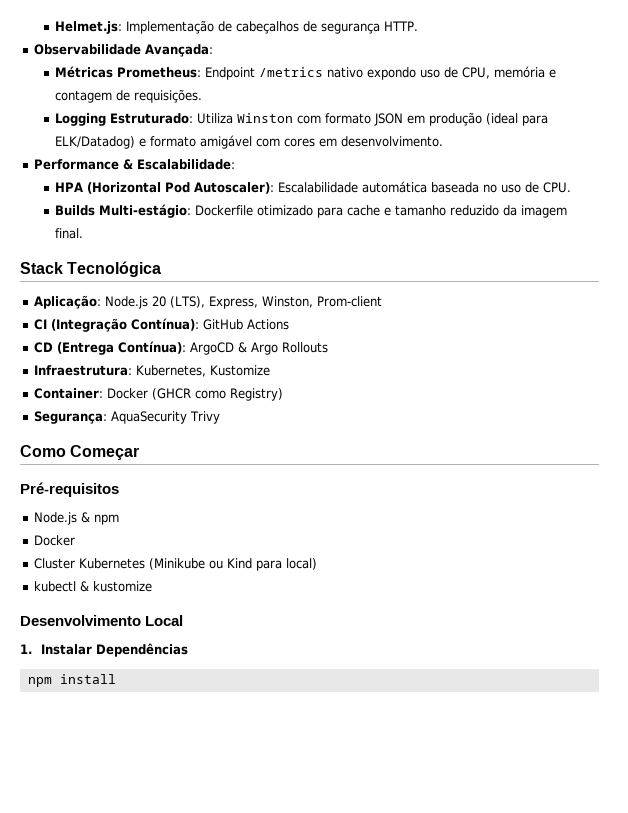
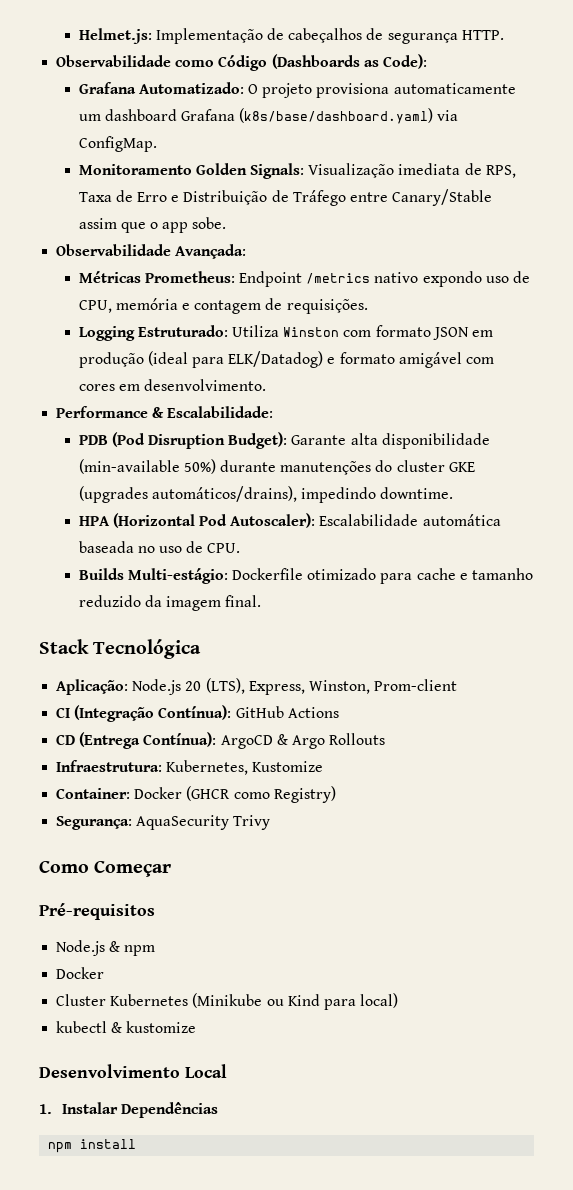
+ Observabilidade como Código (Dashboards as Code):
+ Grafana Automatizado: O projeto provisiona automaticamente um dashboard Grafana (k8s/base/dashboard.yaml) via ConfigMap.
+ Monitoramento Golden Signals: Visualização imediata de RPS, Taxa de Erro e Distribuição de Tráfego entre Canary/Stable assim que o app sobe.
+ PDB (Pod Disruption Budget): Garante alta disponibilidade (min-available 50%) durante manutenções do cluster GKE (upgrades automáticos/drains), impedindo downtime.

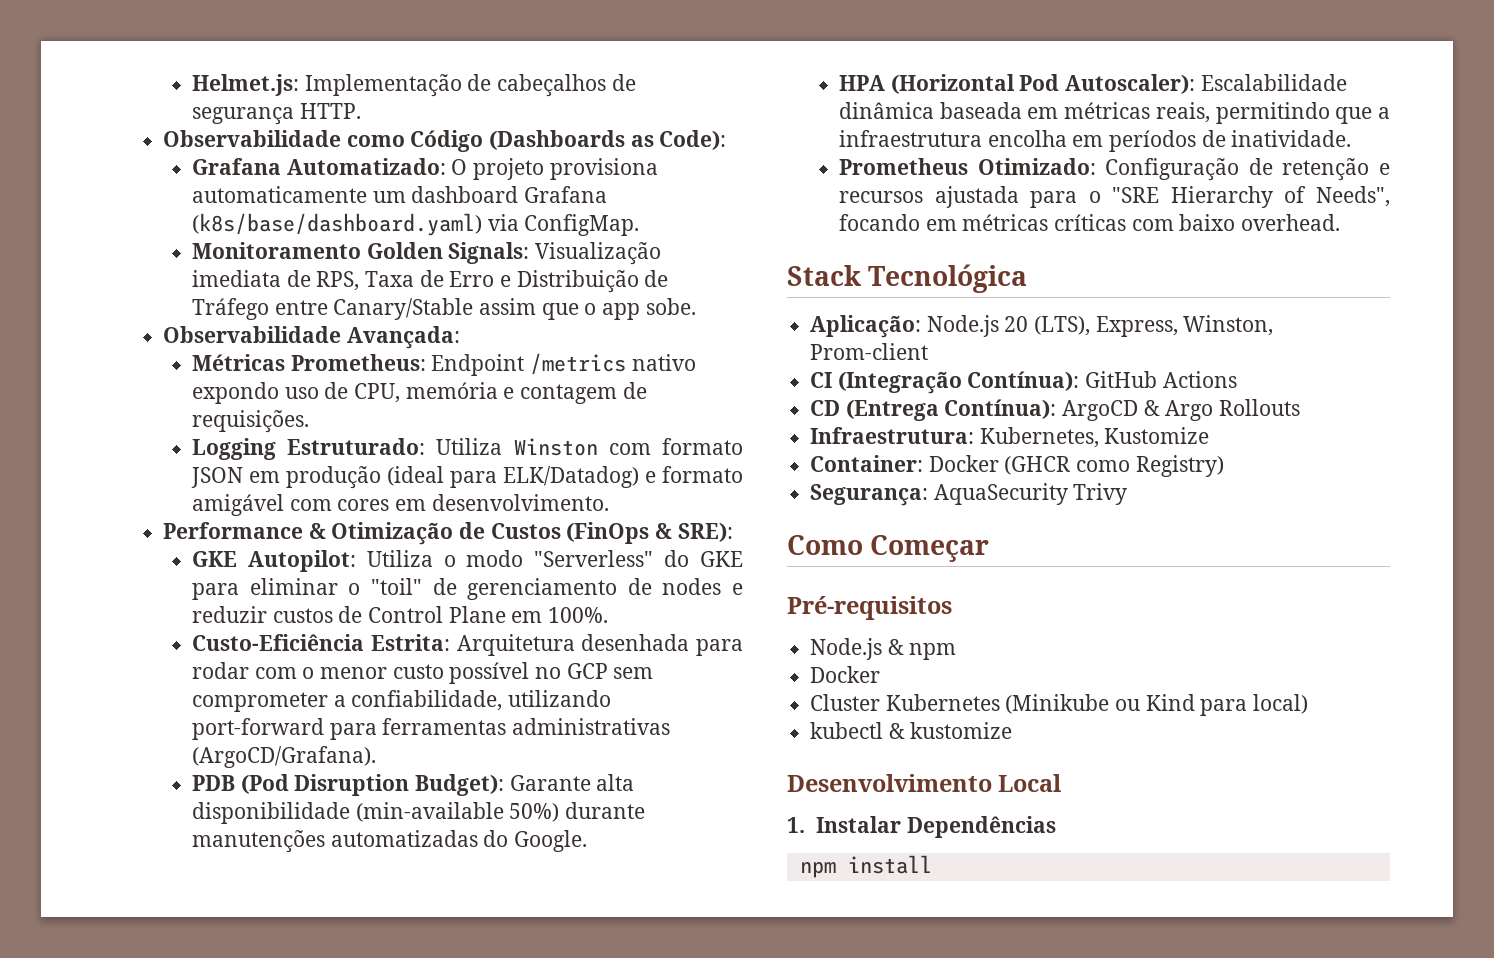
- Performance & Escalabilidade:
+ Performance & Otimização de Custos (FinOps & SRE):
+ GKE Autopilot: Utiliza o modo "Serverless" do GKE para eliminar o "toil" de gerenciamento de nodes e reduzir custos de Control Plane em 100%.
+ Custo-Eficiência Estrita: Arquitetura desenhada para rodar com o menor custo possível no GCP sem comprometer a confiabilidade, utilizando port-forward para ferramentas administrativas (ArgoCD/Grafana).
- PDB (Pod Disruption Budget): Garante alta disponibilidade (min-available 50%) durante manutenções do cluster GKE (upgrades automáticos/drains), impedindo downtime.
+ PDB (Pod Disruption Budget): Garante alta disponibilidade (min-available 50%) durante manutenções automatizadas do Google.
- HPA (Horizontal Pod Autoscaler): Escalabilidade automática baseada no uso de CPU.
- Builds Multi-estágio: Dockerfile otimizado para cache e tamanho reduzido da imagem final.
+ HPA (Horizontal Pod Autoscaler): Escalabilidade dinâmica baseada em métricas reais, permitindo que a infraestrutura encolha em períodos de inatividade.
+ Prometheus Otimizado: Configuração de retenção e recursos ajustada para o "SRE Hierarchy of Needs", focando em métricas críticas com baixo overhead.

